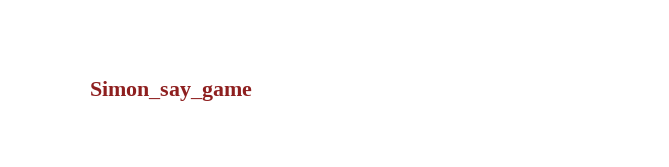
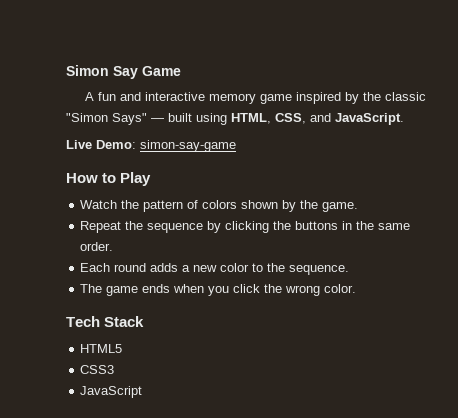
- Simon_say_game
+ Simon Say Game
+ A fun and interactive memory game inspired by the classic "Simon Says" — built using HTML, CSS, and JavaScript.
+ Live Demo: simon-say-game
+ How to Play
+ Watch the pattern of colors shown by the game.
+ Repeat the sequence by clicking the buttons in the same order.
+ Each round adds a new color to the sequence.
+ The game ends when you click the wrong color.
+ Tech Stack
+ HTML5
+ CSS3
+ JavaScript

